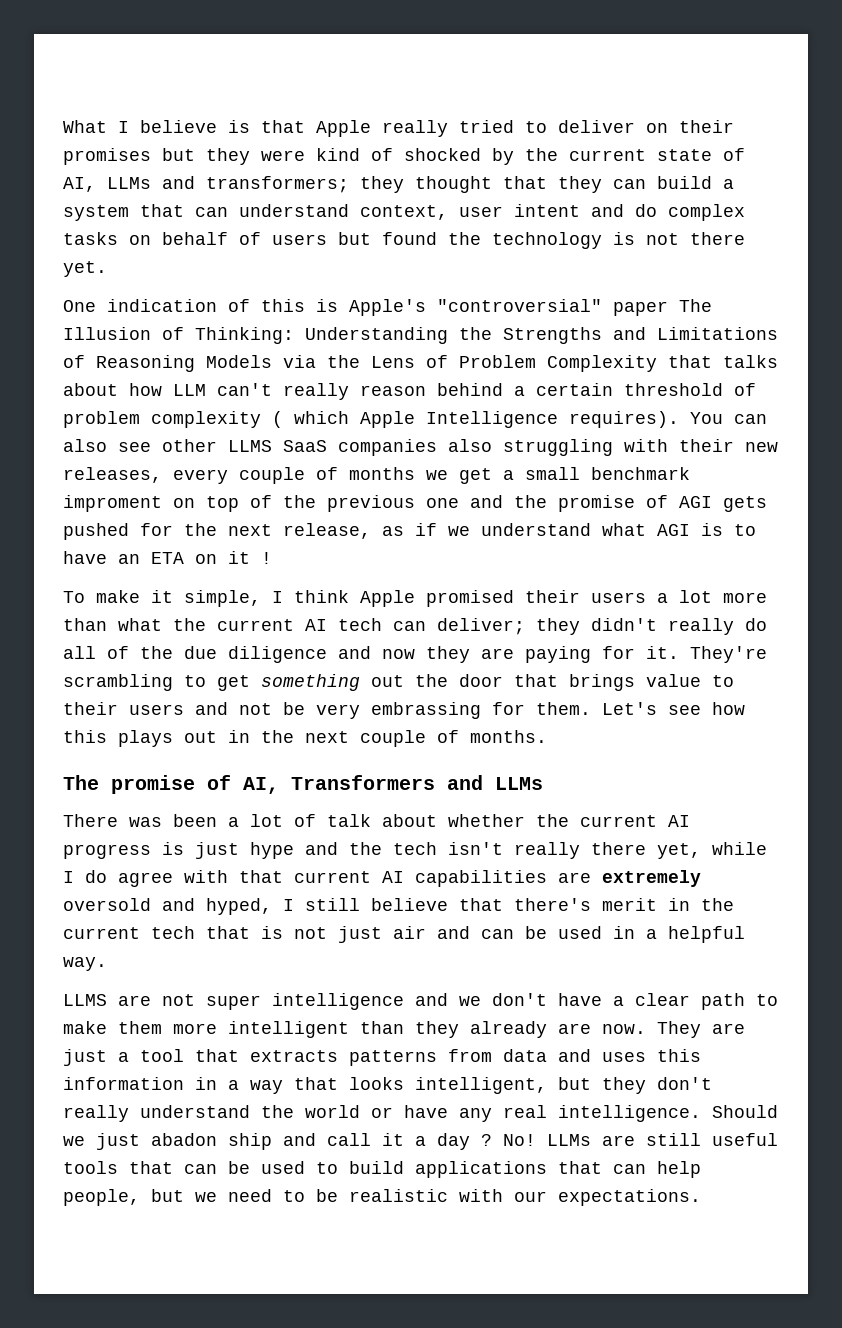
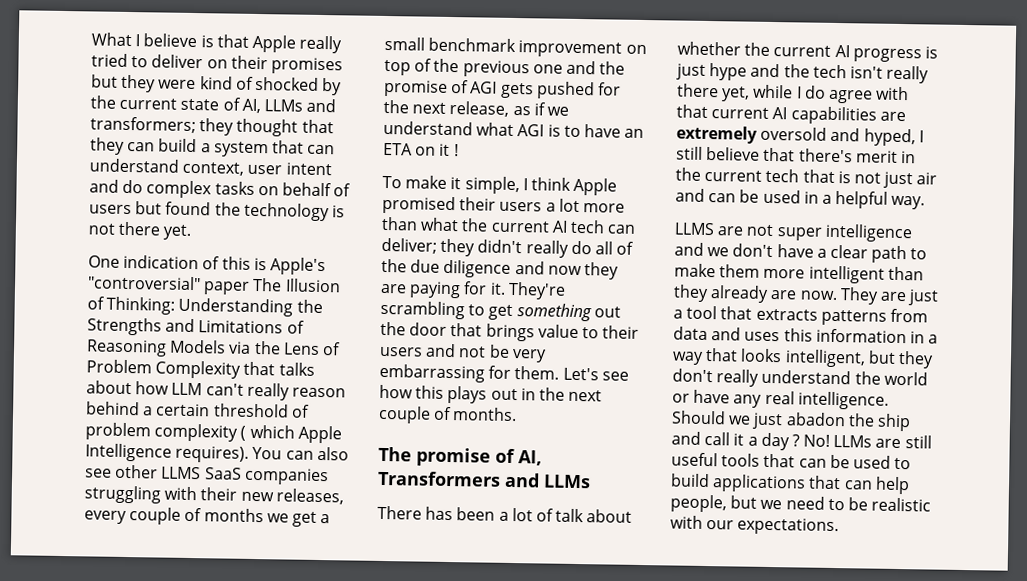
- You can also see other LLMS SaaS companies also struggling with their new releases, every couple of months we get a small benchmark improment on top of the previous one and the promise of AGI gets pushed for the next release, as if we understand what AGI is to have an ETA on it !
+ You can also see other LLMS SaaS companies struggling with their new releases, every couple of months we get a small benchmark improvement on top of the previous one and the promise of AGI gets pushed for the next release, as if we understand what AGI is to have an ETA on it !
- They're scrambling to get something out the door that brings value to their users and not be very embrassing for them.
+ They're scrambling to get something out the door that brings value to their users and not be very embarrassing for them.
- There was been a lot of talk about whether the current AI progress is just hype and the tech isn't really there yet, while I do agree with that current AI capabilities are extremely oversold and hyped, I still believe that there's merit in the current tech that is not just air and can be used in a helpful way.
+ There has been a lot of talk about whether the current AI progress is just hype and the tech isn't really there yet, while I do agree with that current AI capabilities are extremely oversold and hyped, I still believe that there's merit in the current tech that is not just air and can be used in a helpful way.
- Should we just abadon ship and call it a day ?
+ Should we just abadon the ship and call it a day ?

